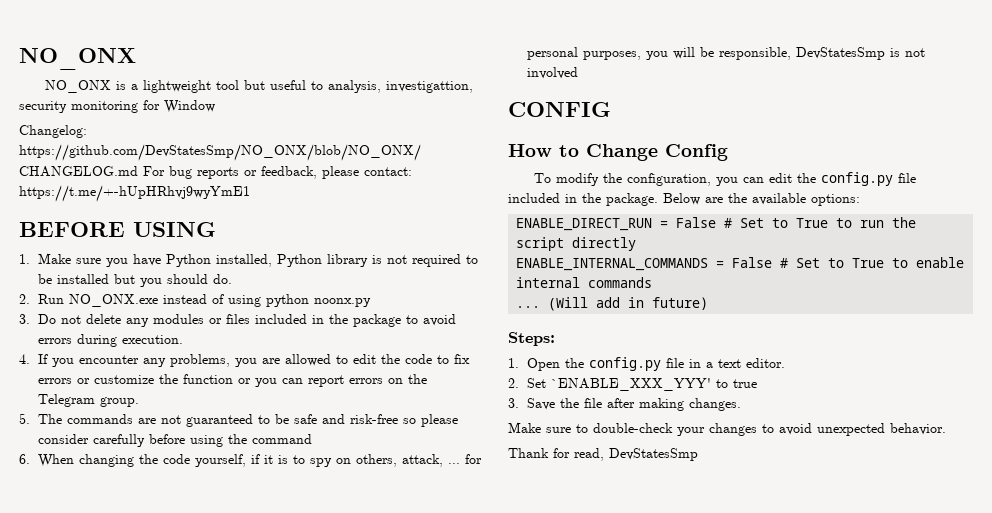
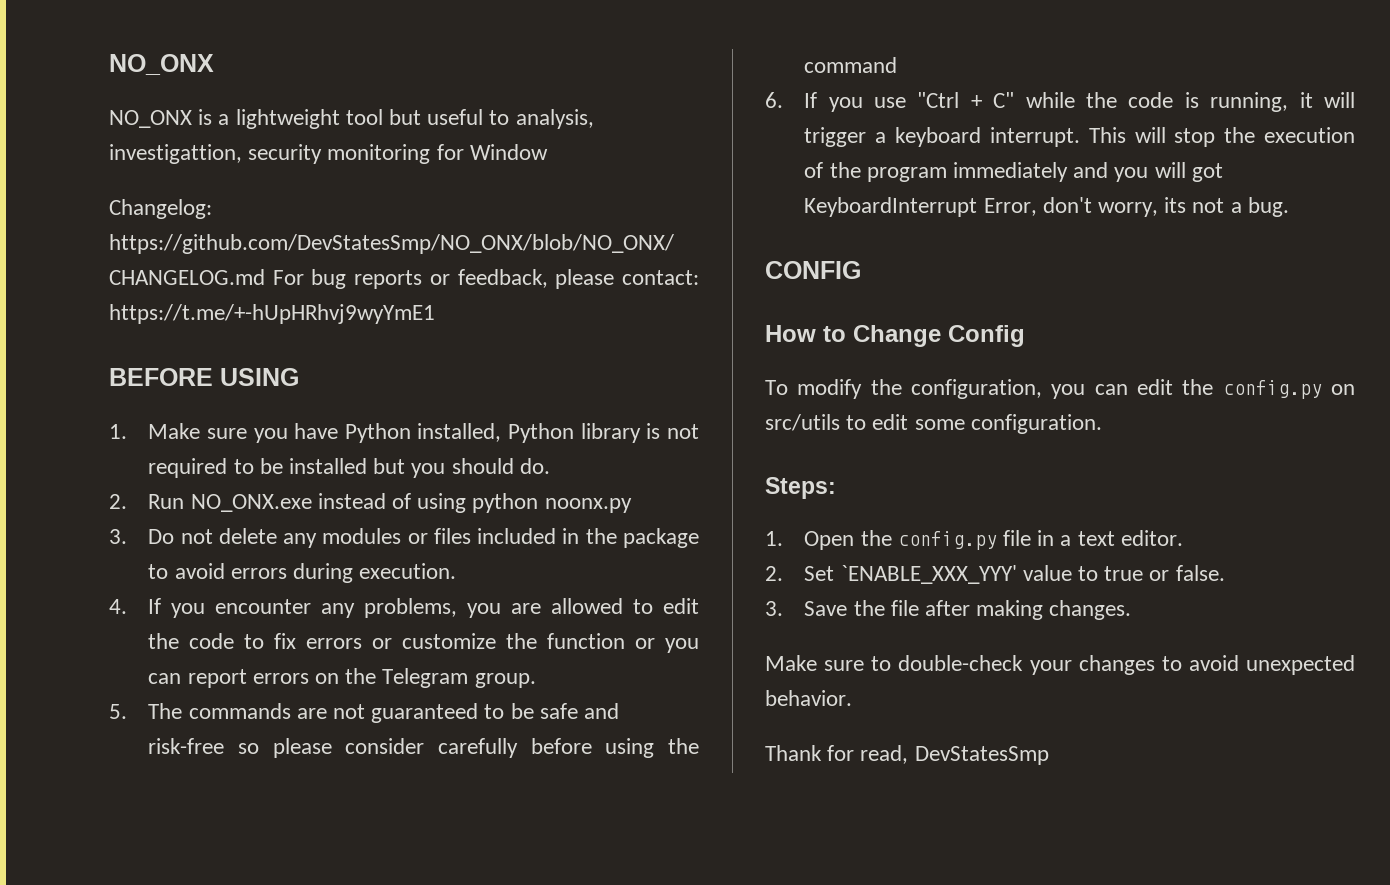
- 6. When changing the code yourself, if it is to spy on others, attack, ... for personal purposes, you will be responsible, DevStatesSmp is not involved
+ 6. If you use "Ctrl + C" while the code is running, it will trigger a keyboard interrupt. This will stop the execution of the program immediately and you will got KeyboardInterrupt Error, don't worry, its not a bug.
- To modify the configuration, you can edit the config.py file included in the package. Below are the available options:
- ENABLE_DIRECT_RUN = False # Set to True to run the script directly
- ENABLE_INTERNAL_COMMANDS = False # Set to True to enable internal commands
- ... (Will add in future)
+ To modify the configuration, you can edit the config.py on src/utils to edit some configuration.
- 2. Set `ENABLE_XXX_YYY' to true
+ 2. Set `ENABLE_XXX_YYY' value to true or false.

